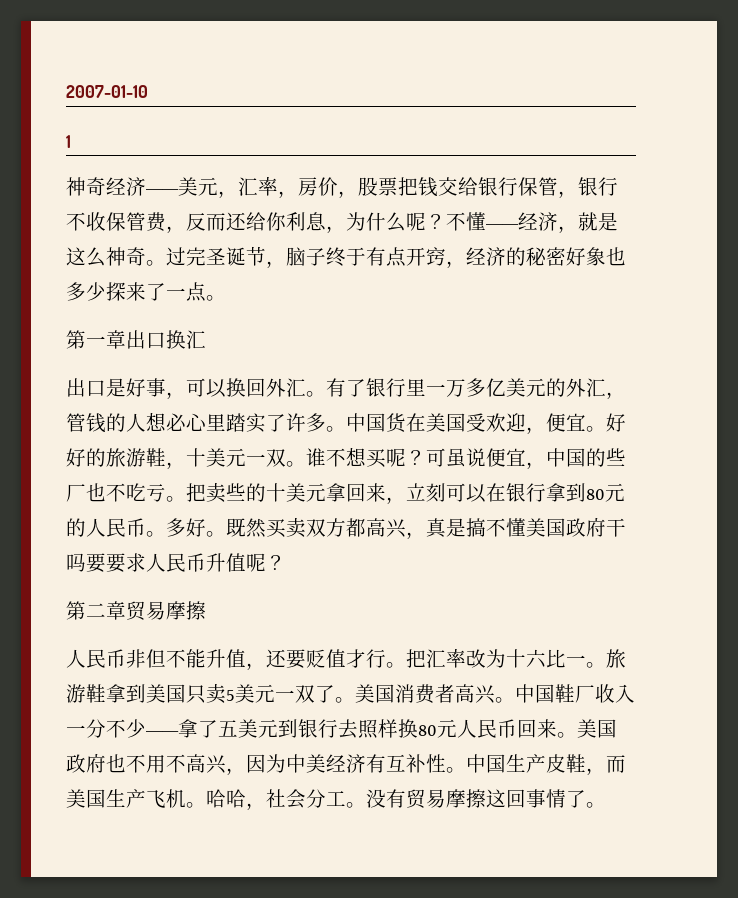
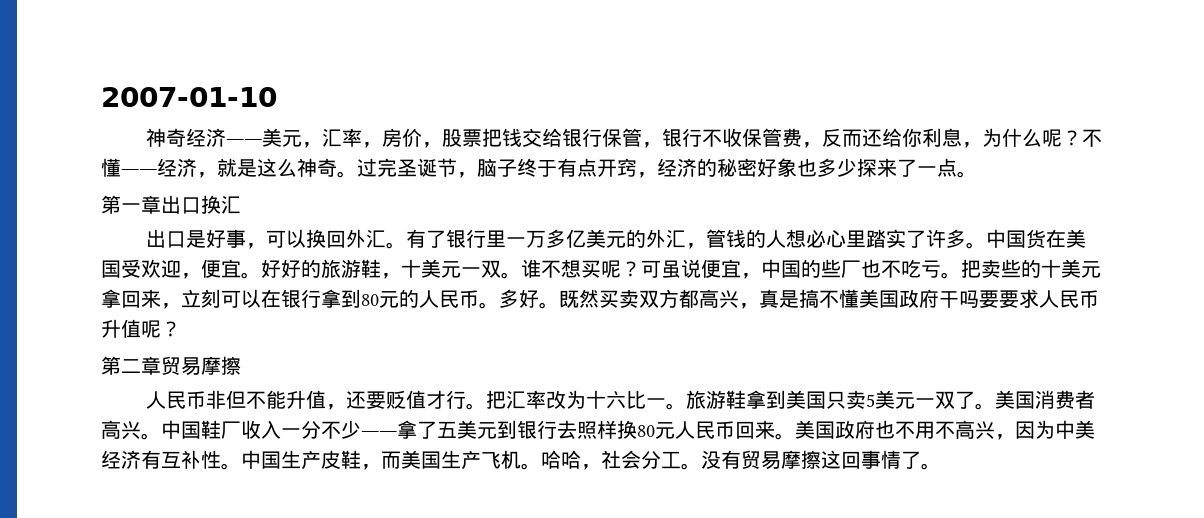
- 1

